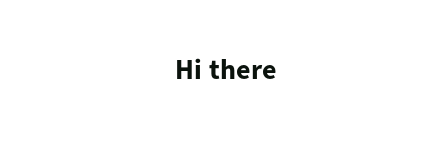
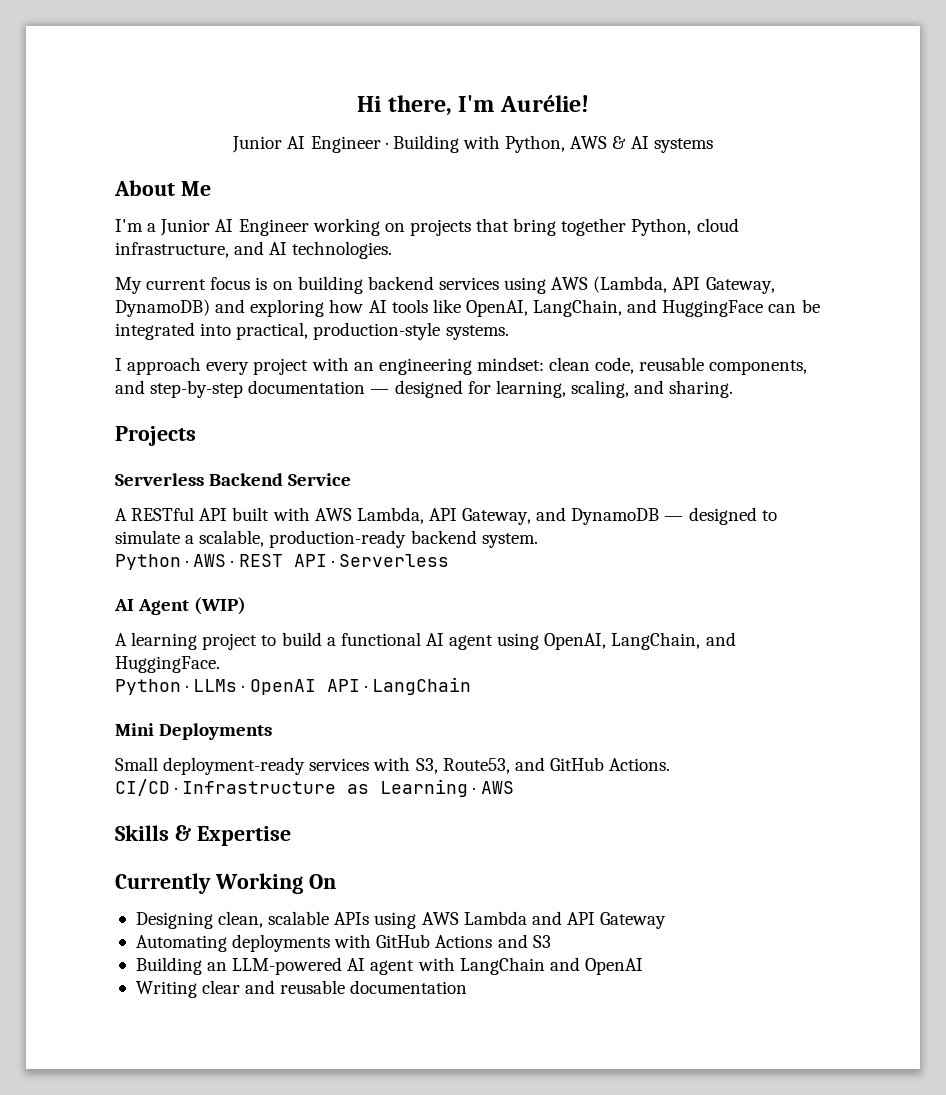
- Hi there
+ Hi there, I'm Aurélie!
+ Junior AI Engineer · Building with Python, AWS & AI systems
+ About Me
+ I'm a Junior AI Engineer working on projects that bring together Python, cloud infrastructure, and AI technologies.
+ My current focus is on building backend services using AWS (Lambda, API Gateway, DynamoDB) and exploring how AI tools like OpenAI, LangChain, and HuggingFace can be integrated into practical, production-style systems.
+ I approach every project with an engineering mindset: clean code, reusable components, and step-by-step documentation — designed for learning, scaling, and sharing.
+ Projects
+ Serverless Backend Service
+ A RESTful API built with AWS Lambda, API Gateway, and DynamoDB — designed to simulate a scalable, production-ready backend system.
+ Python · AWS · REST API · Serverless
+ AI Agent (WIP)
+ A learning project to build a functional AI agent using OpenAI, LangChain, and HuggingFace.
+ Python · LLMs · OpenAI API · LangChain
+ Mini Deployments
+ Small deployment-ready services with S3, Route53, and GitHub Actions.
+ CI/CD · Infrastructure as Learning · AWS
+ Skills & Expertise
+ Currently Working On
+ Designing clean, scalable APIs using AWS Lambda and API Gateway
+ Automating deployments with GitHub Actions and S3
+ Building an LLM-powered AI agent with LangChain and OpenAI
+ Writing clear and reusable documentation

